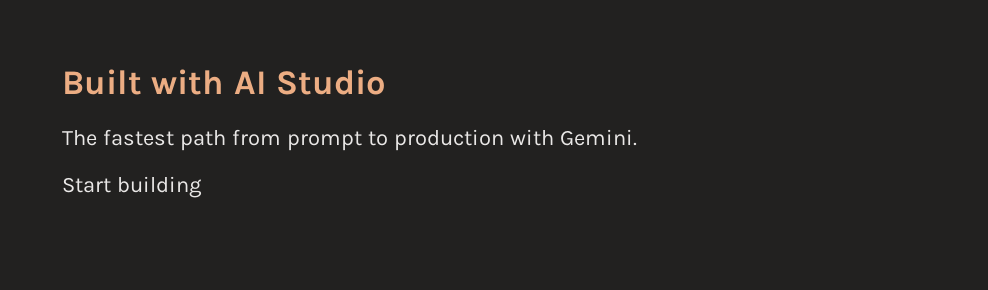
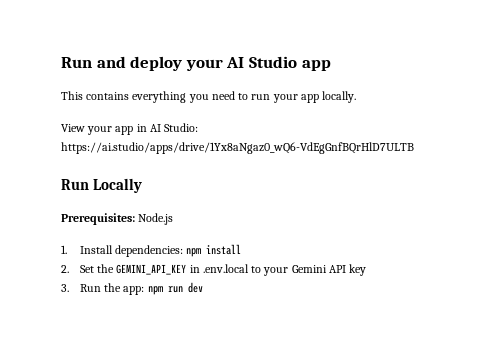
- Built with AI Studio
- The fastest path from prompt to production with Gemini.
- Start building
+ Run and deploy your AI Studio app
+ This contains everything you need to run your app locally.
+ View your app in AI Studio: https://ai.studio/apps/drive/1Yx8aNgaz0_wQ6-VdEgGnfBQrHlD7ULTB
+ Run Locally
+ Prerequisites: Node.js
+ 1. Install dependencies: npm install
+ 2. Set the GEMINI_API_KEY in .env.local to your Gemini API key
+ 3. Run the app: npm run dev

